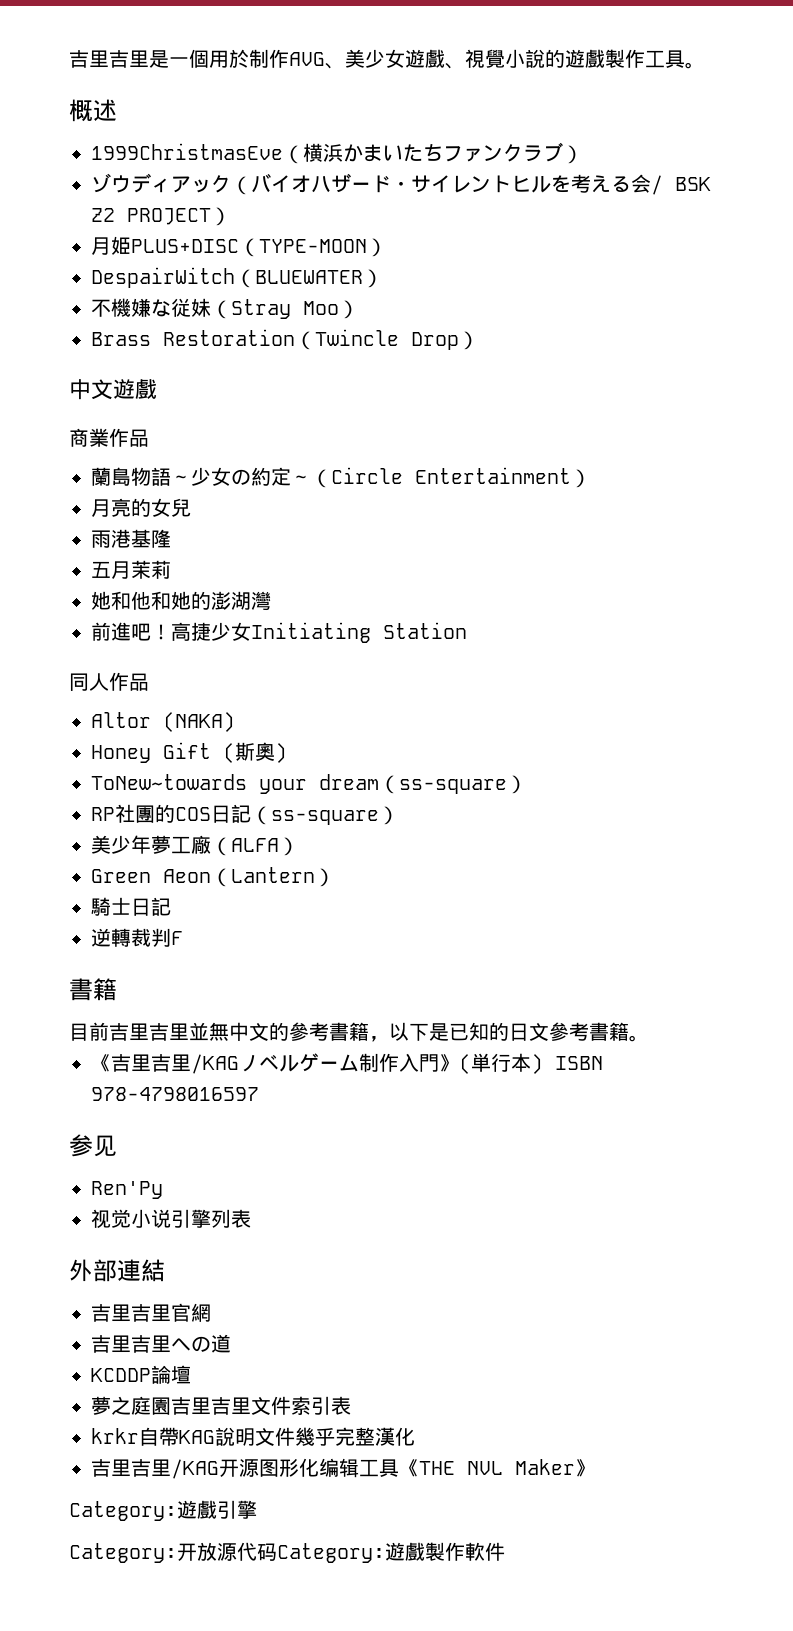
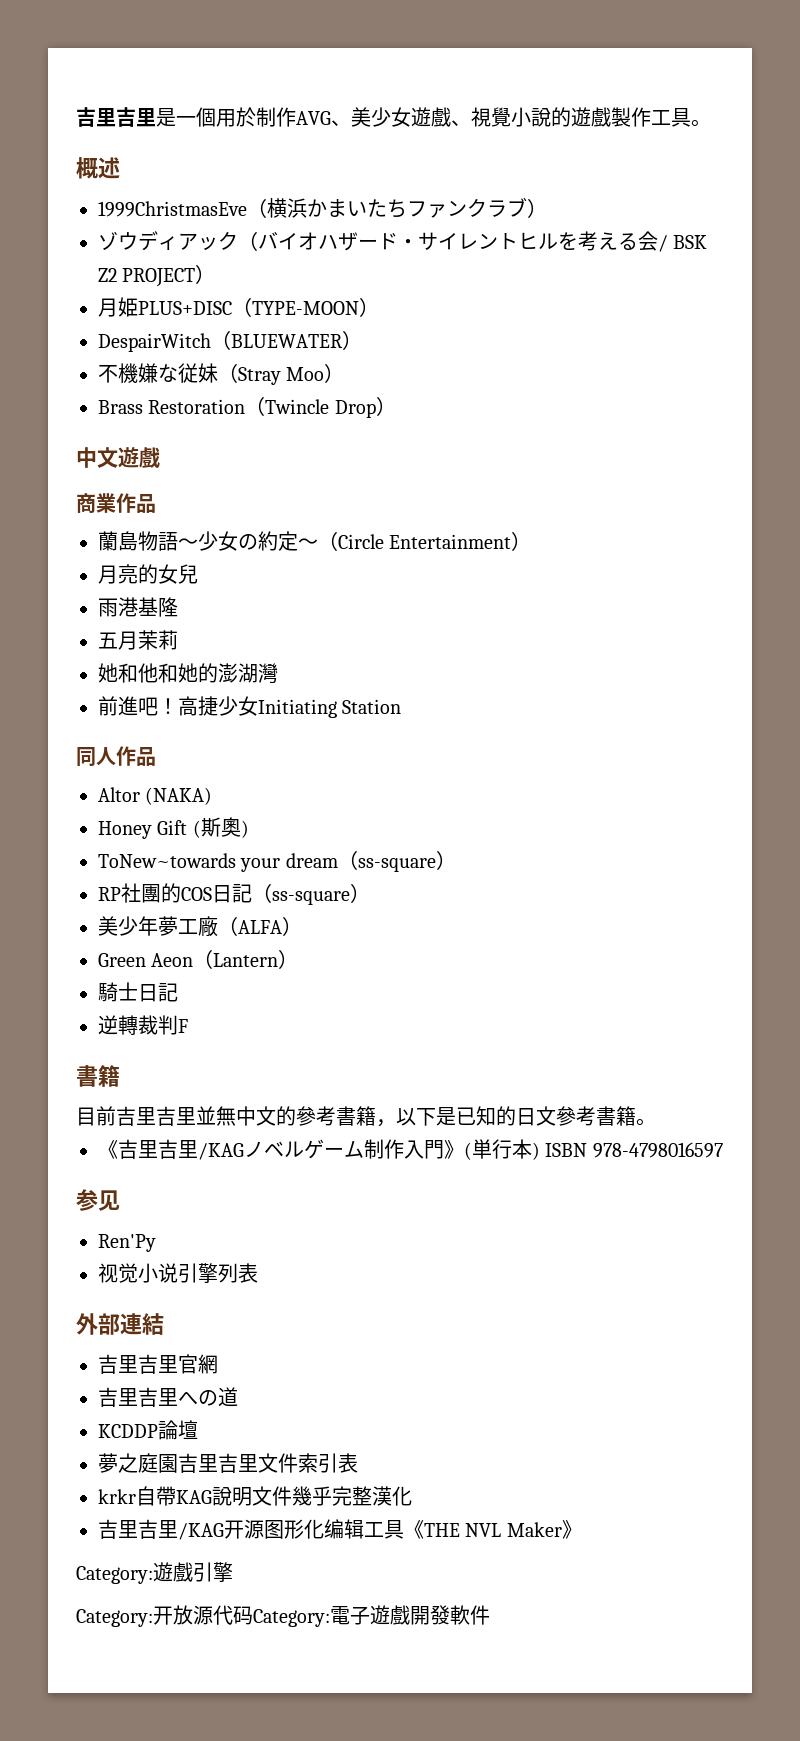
- Category:开放源代码Category:遊戲製作軟件
+ Category:开放源代码Category:電子遊戲開發軟件

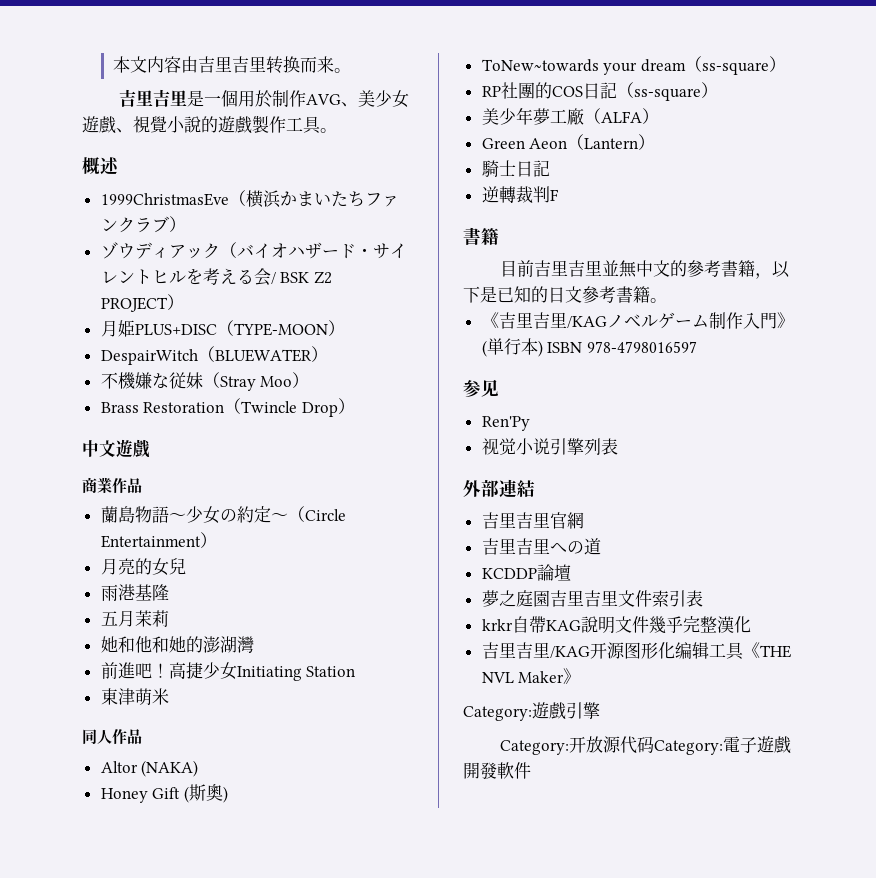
+ 本文内容由吉里吉里转换而来。
+ 東津萌米

